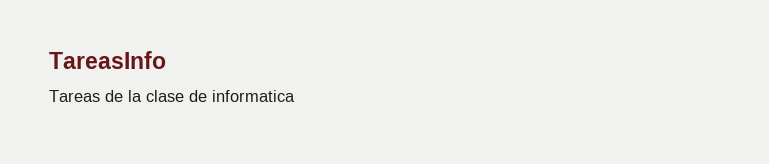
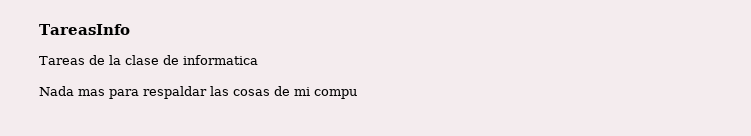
+ Nada mas para respaldar las cosas de mi compu

